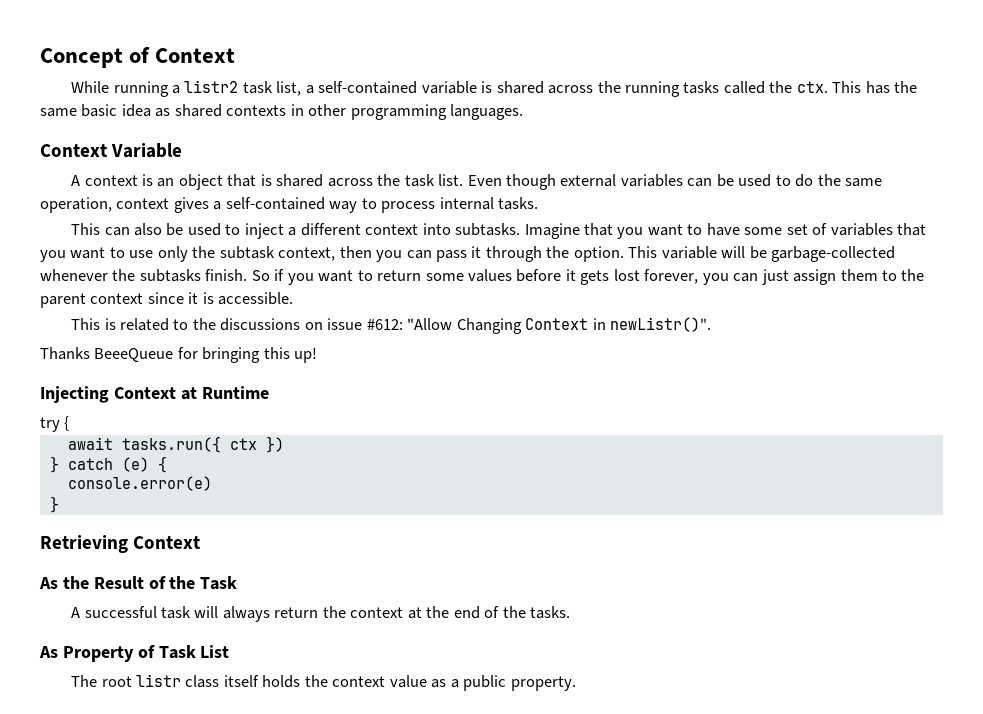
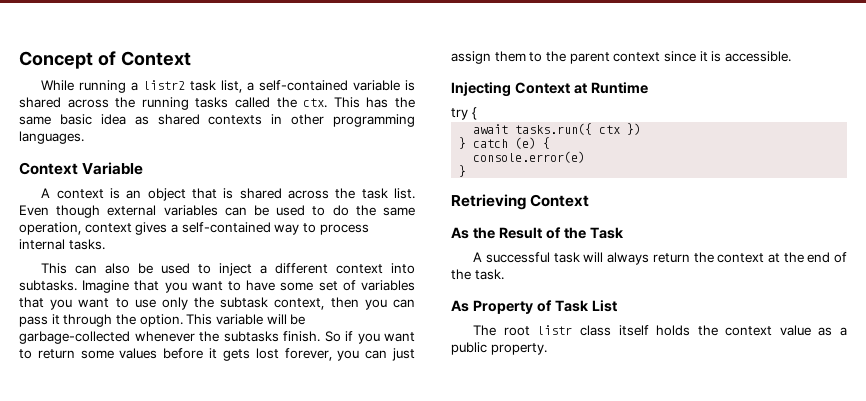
- This is related to the discussions on issue #612: "Allow Changing Context in newListr()".
- Thanks BeeeQueue for bringing this up!
- A successful task will always return the context at the end of the tasks.
+ A successful task will always return the context at the end of the task.

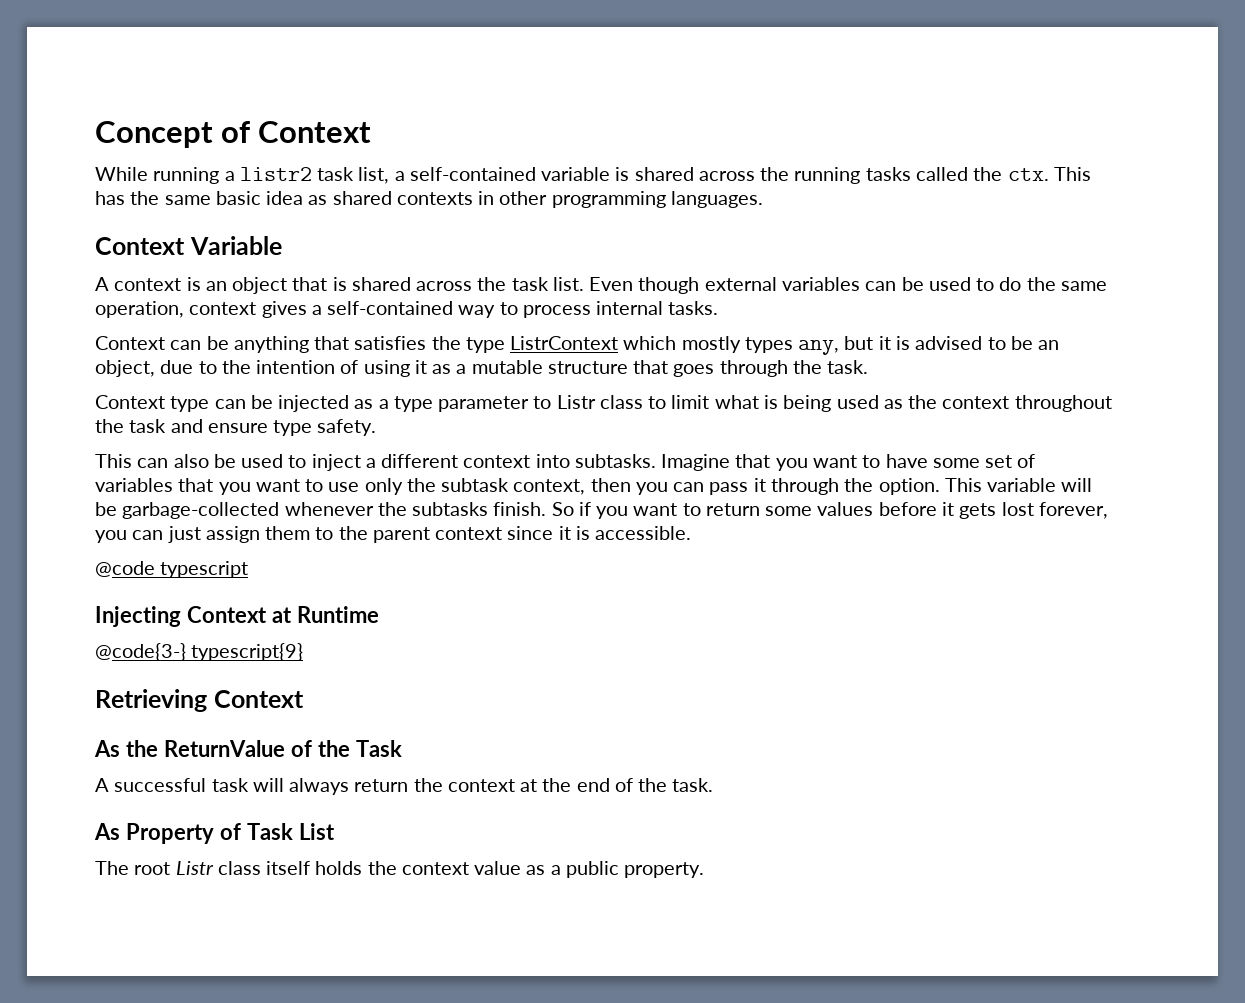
+ Context can be anything that satisfies the type ListrContext which mostly types any, but it is advised to be an object, due to the intention of using it as a mutable structure that goes through the task.
+ Context type can be injected as a type parameter to Listr class to limit what is being used as the context throughout the task and ensure type safety.
+ @code typescript
- try {
- await tasks.run({ ctx })
- } catch (e) {
- console.error(e)
- }
+ @code{3-} typescript{9}
- As the Result of the Task
+ As the ReturnValue of the Task
- The root listr class itself holds the context value as a public property.
+ The root Listr class itself holds the context value as a public property.

